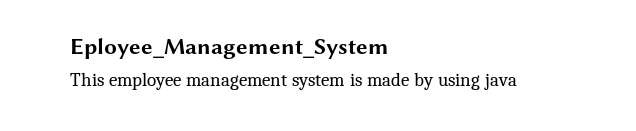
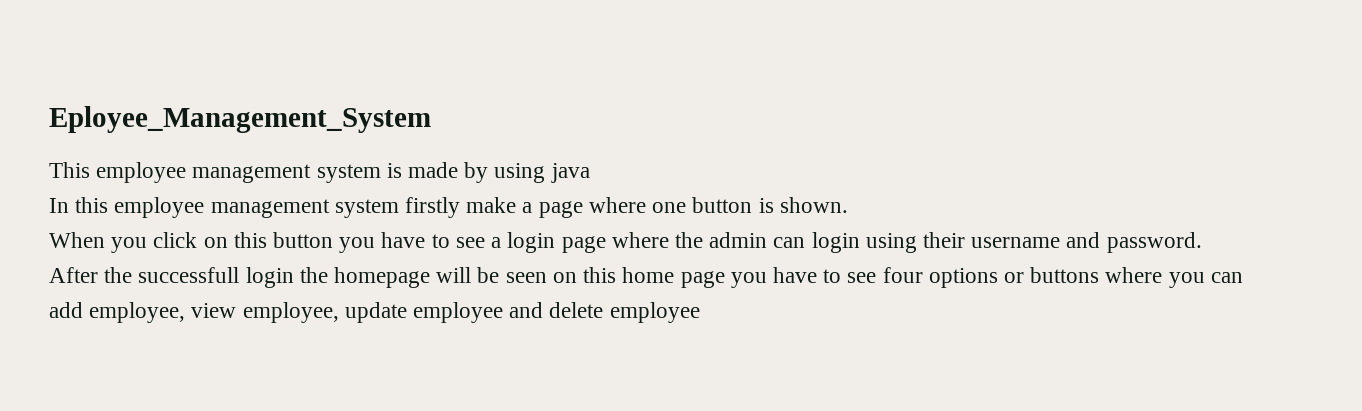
+ In this employee management system firstly make a page where one button is shown.
+ When you click on this button you have to see a login page where the admin can login using their username and password.
+ After the successfull login the homepage will be seen on this home page you have to see four options or buttons where you can add employee, view employee, update employee and delete employee

